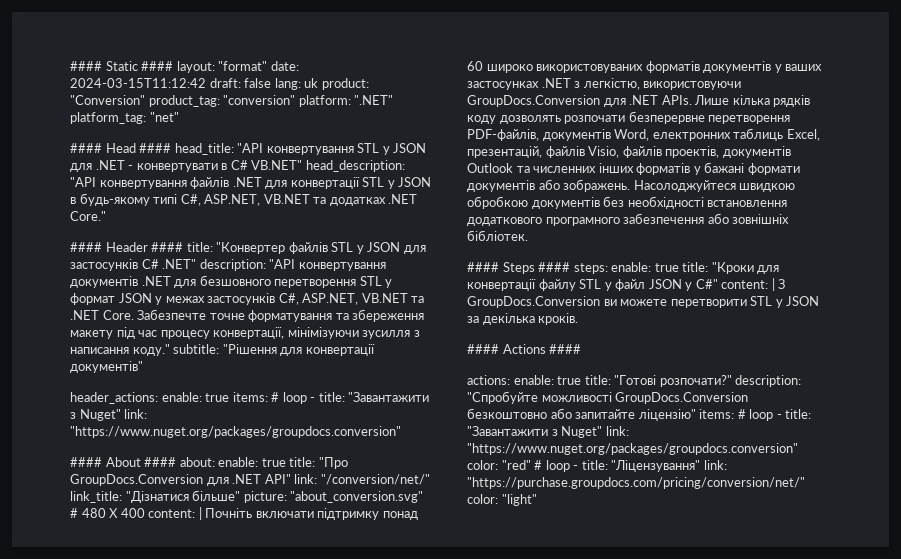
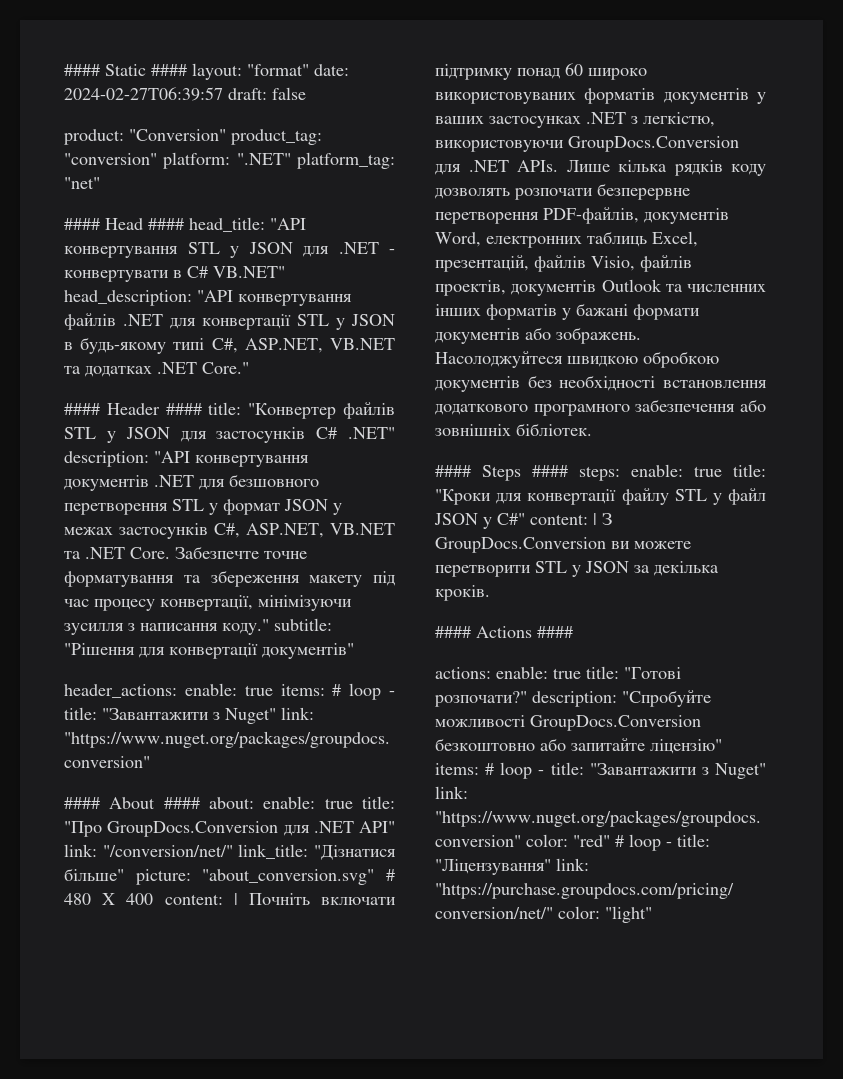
- #### Static #### layout: "format" date: 2024-03-15T11:12:42 draft: false lang: uk product: "Conversion" product_tag: "conversion" platform: ".NET" platform_tag: "net"
+ #### Static #### layout: "format" date: 2024-02-27T06:39:57 draft: false
+ product: "Conversion" product_tag: "conversion" platform: ".NET" platform_tag: "net"

